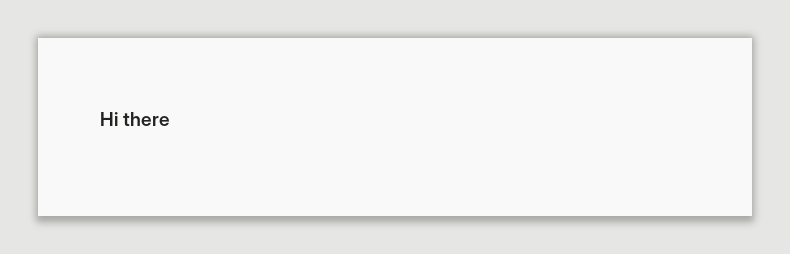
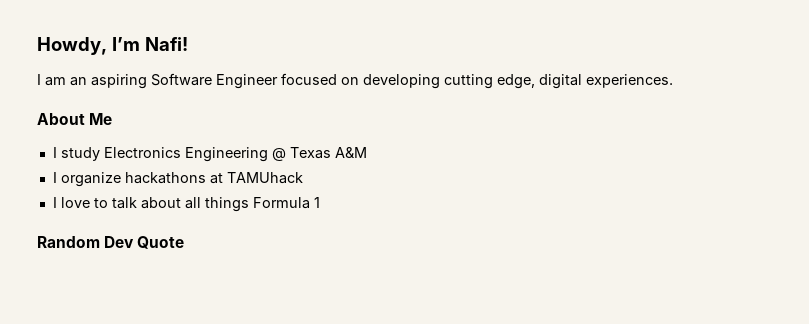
- Hi there
+ Howdy, I’m Nafi!
+ I am an aspiring Software Engineer focused on developing cutting edge, digital experiences.
+ About Me
+ I study Electronics Engineering @ Texas A&M
+ I organize hackathons at TAMUhack
+ I love to talk about all things Formula 1
+ Random Dev Quote

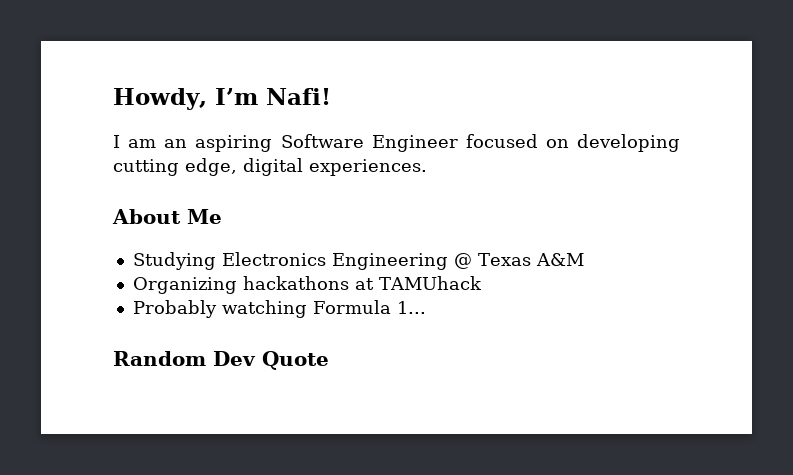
- I study Electronics Engineering @ Texas A&M
+ Studying Electronics Engineering @ Texas A&M
- I organize hackathons at TAMUhack
+ Organizing hackathons at TAMUhack
- I love to talk about all things Formula 1
+ Probably watching Formula 1...

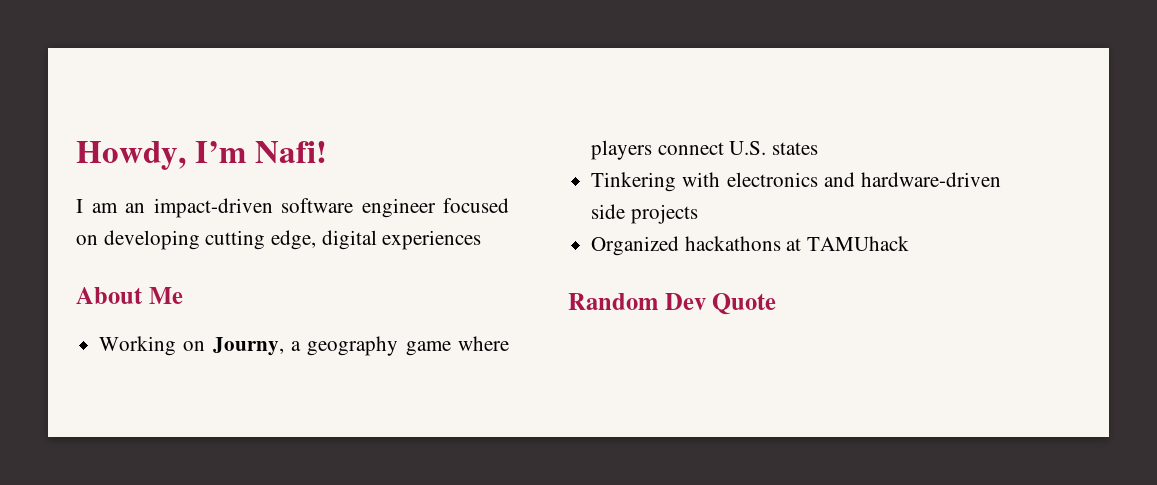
- I am an aspiring Software Engineer focused on developing cutting edge, digital experiences.
+ I am an impact-driven software engineer focused on developing cutting edge, digital experiences
- Studying Electronics Engineering @ Texas A&M
- Organizing hackathons at TAMUhack
+ Working on Journy, a geography game where players connect U.S. states
+ Tinkering with electronics and hardware-driven side projects
+ Organized hackathons at TAMUhack
- Probably watching Formula 1...

